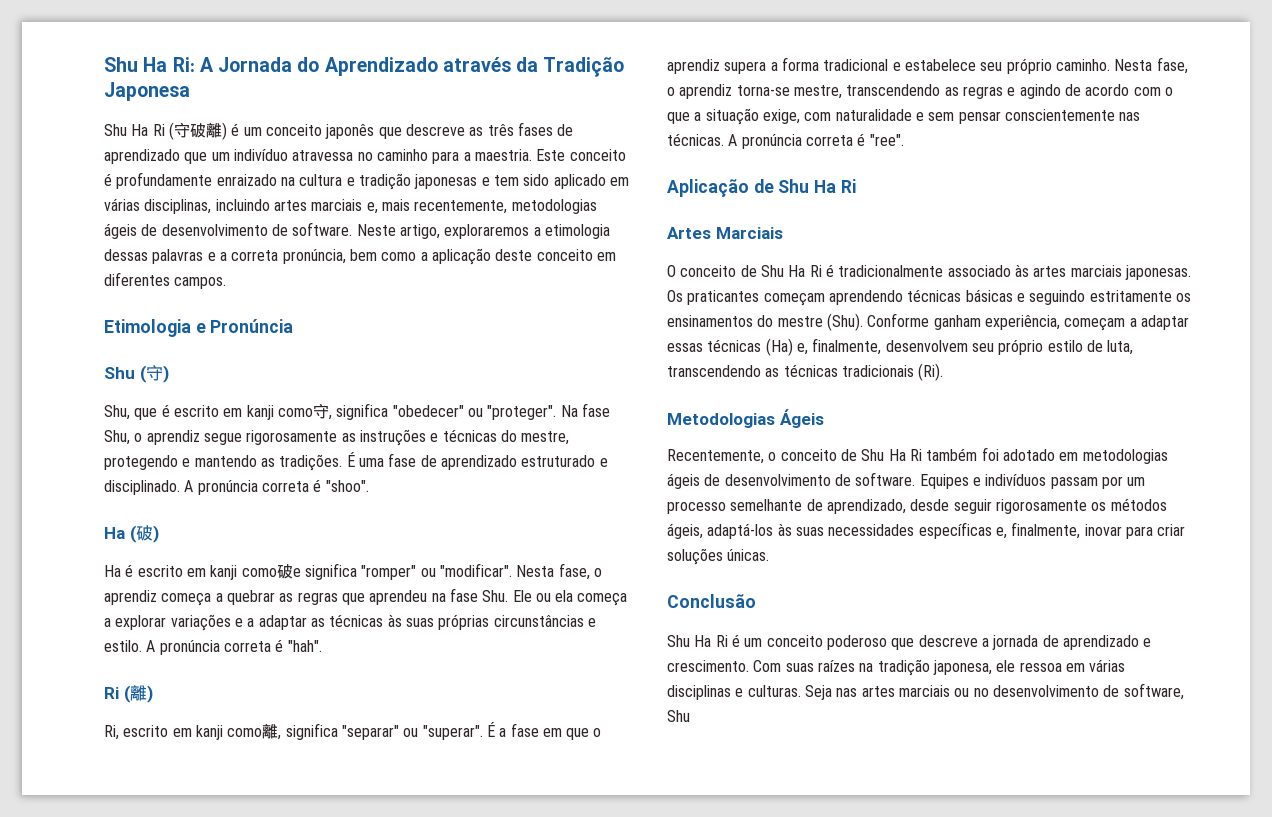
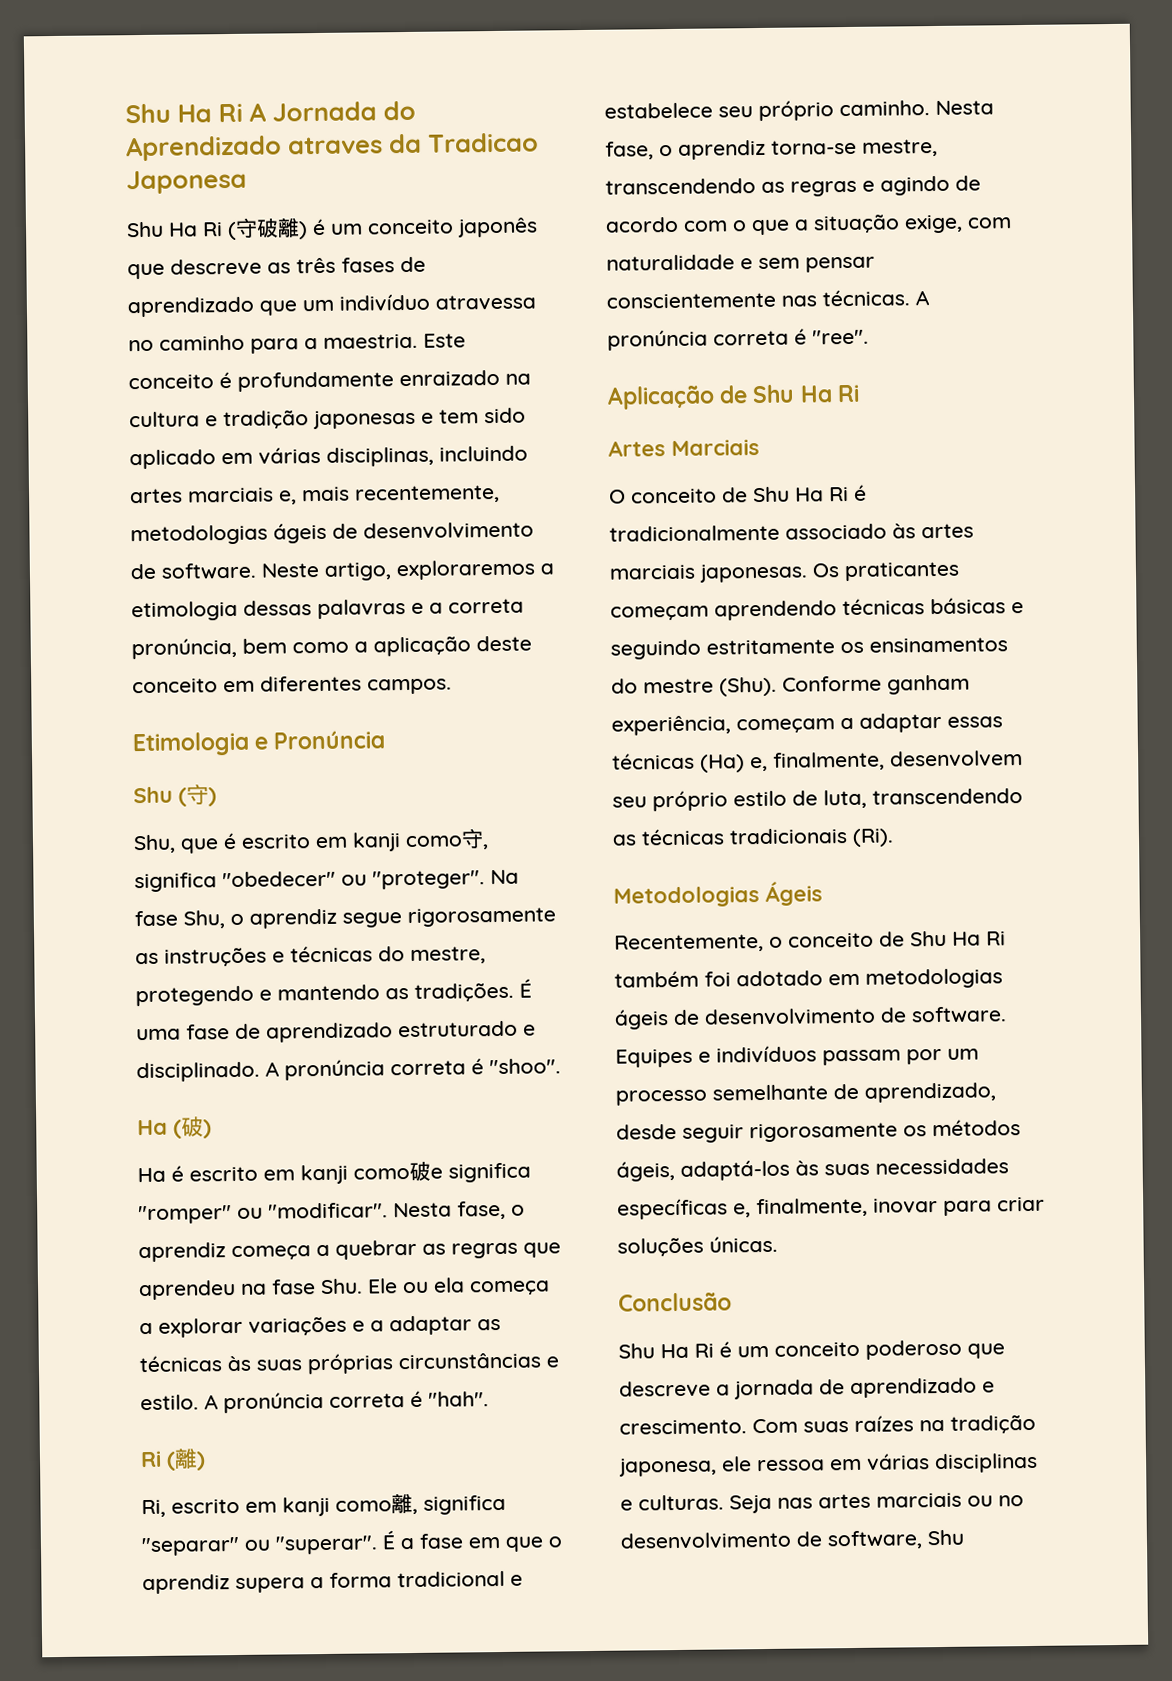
- Shu Ha Ri: A Jornada do Aprendizado através da Tradição Japonesa
+ Shu Ha Ri A Jornada do Aprendizado atraves da Tradicao Japonesa

